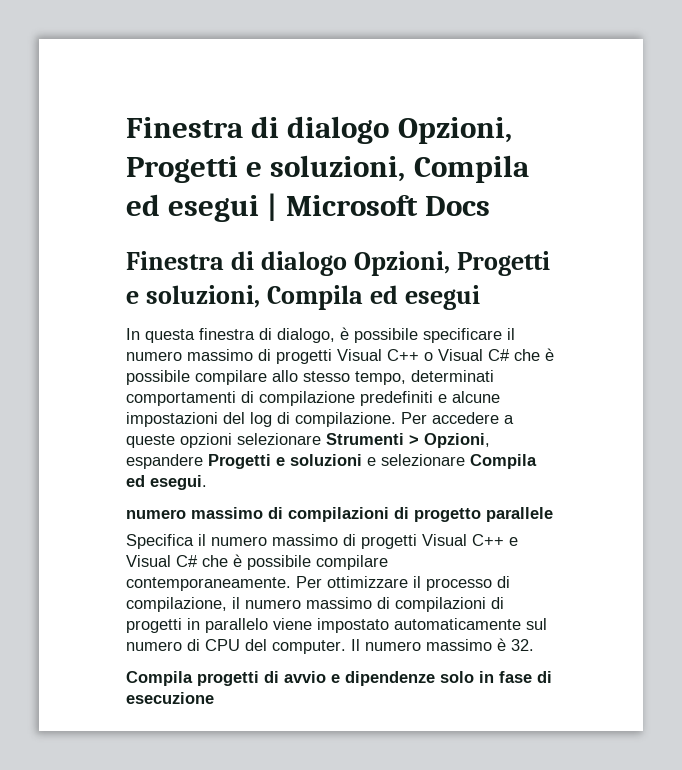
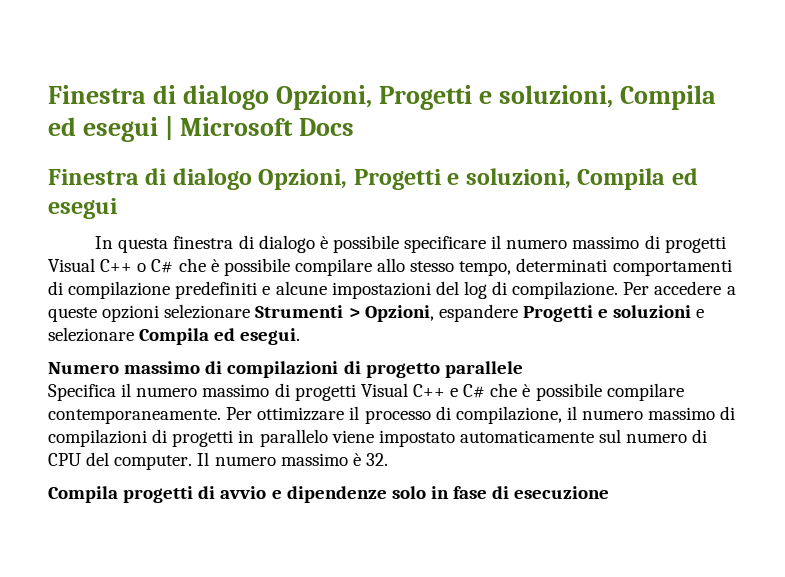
- In questa finestra di dialogo, è possibile specificare il numero massimo di progetti Visual C++ o Visual C# che è possibile compilare allo stesso tempo, determinati comportamenti di compilazione predefiniti e alcune impostazioni del log di compilazione.
+ In questa finestra di dialogo è possibile specificare il numero massimo di progetti Visual C++ o C# che è possibile compilare allo stesso tempo, determinati comportamenti di compilazione predefiniti e alcune impostazioni del log di compilazione.
- numero massimo di compilazioni di progetto parallele
+ Numero massimo di compilazioni di progetto parallele
- Specifica il numero massimo di progetti Visual C++ e Visual C# che è possibile compilare contemporaneamente.
+ Specifica il numero massimo di progetti Visual C++ e C# che è possibile compilare contemporaneamente.

